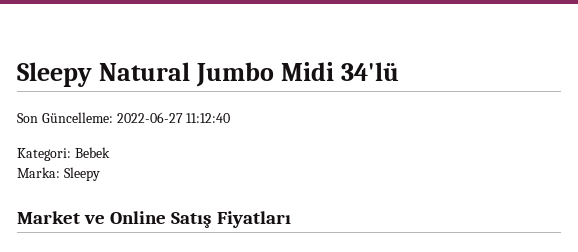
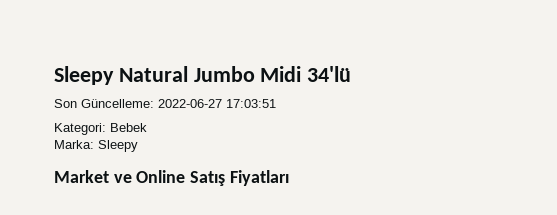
- Son Güncelleme: 2022-06-27 11:12:40
+ Son Güncelleme: 2022-06-27 17:03:51

